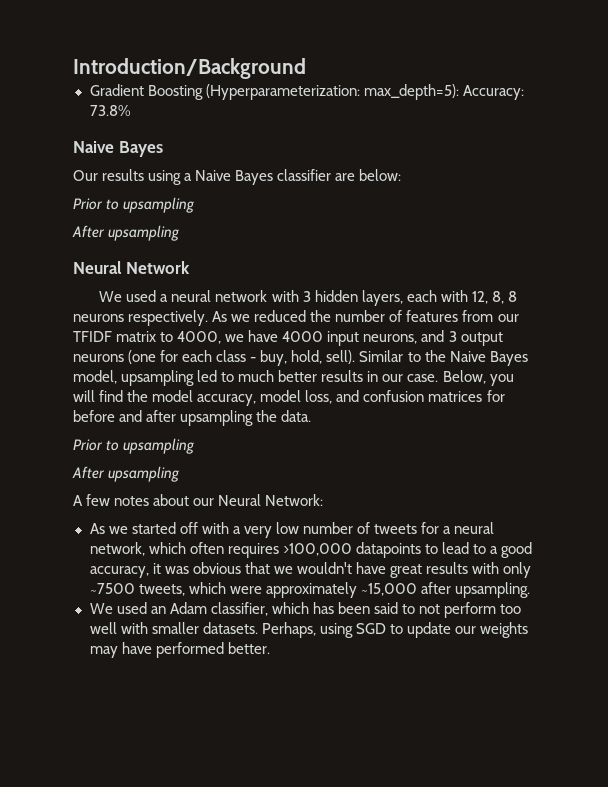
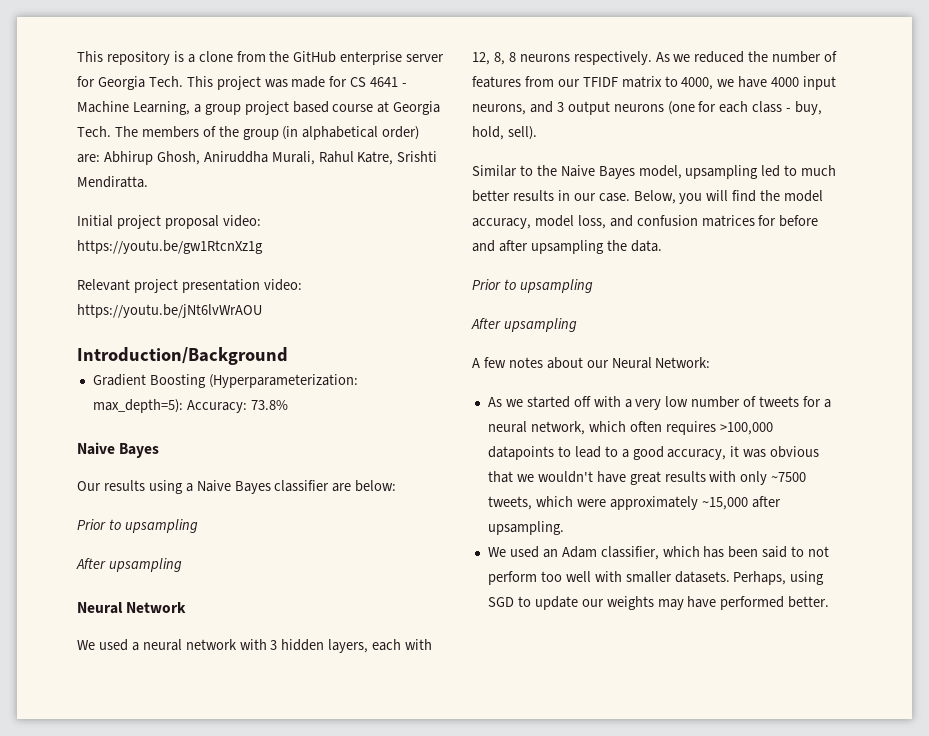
+ This repository is a clone from the GitHub enterprise server for Georgia Tech. This project was made for CS 4641 - Machine Learning, a group project based course at Georgia Tech. The members of the group (in alphabetical order) are: Abhirup Ghosh, Aniruddha Murali, Rahul Katre, Srishti Mendiratta.
+ Initial project proposal video: https://youtu.be/gw1RtcnXz1g
+ Relevant project presentation video: https://youtu.be/jNt6lvWrAOU
- As we reduced the number of features from our TFIDF matrix to 4000, we have 4000 input neurons, and 3 output neurons (one for each class - buy, hold, sell). Similar to the Naive Bayes model, upsampling led to much better results in our case.
+ As we reduced the number of features from our TFIDF matrix to 4000, we have 4000 input neurons, and 3 output neurons (one for each class - buy, hold, sell).
+ Similar to the Naive Bayes model, upsampling led to much better results in our case.

